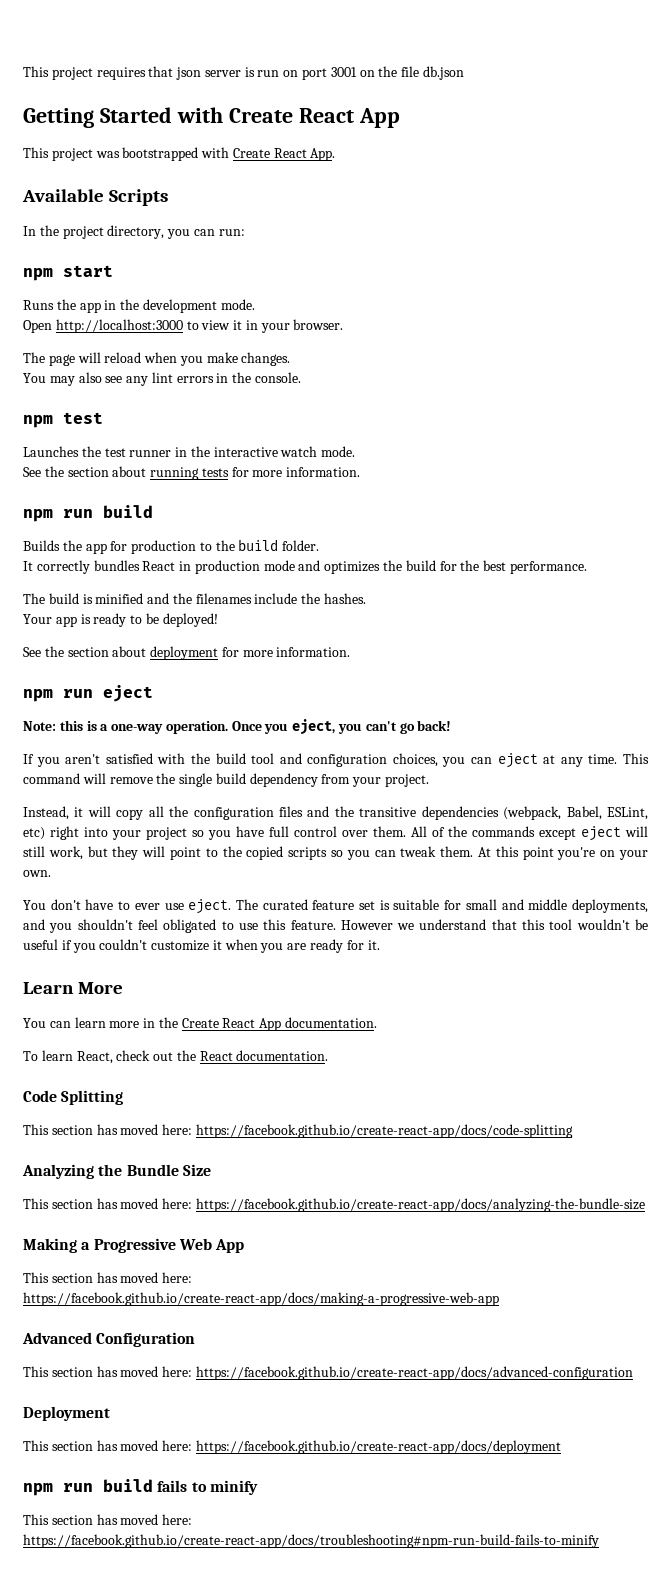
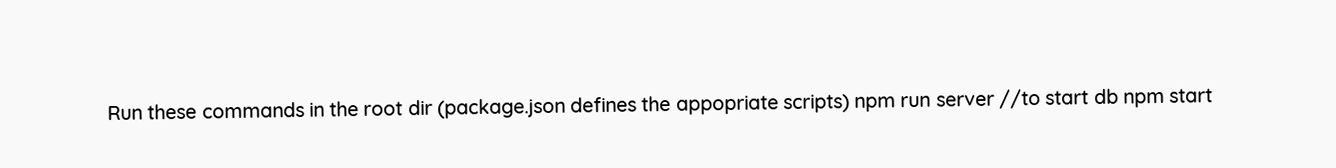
- This project requires that json server is run on port 3001 on the file db.json
- Getting Started with Create React App
- This project was bootstrapped with Create React App.
- Available Scripts
- In the project directory, you can run:
- npm start
- Runs the app in the development mode.
- Open http://localhost:3000 to view it in your browser.
- The page will reload when you make changes.
- You may also see any lint errors in the console.
- npm test
- Launches the test runner in the interactive watch mode.
- See the section about running tests for more information.
- npm run build
- Builds the app for production to the build folder.
- It correctly bundles React in production mode and optimizes the build for the best performance.
- The build is minified and the filenames include the hashes.
- Your app is ready to be deployed!
- See the section about deployment for more information.
- npm run eject
- Note: this is a one-way operation. Once you eject, you can't go back!
- If you aren't satisfied with the build tool and configuration choices, you can eject at any time. This command will remove the single build dependency from your project.
- Instead, it will copy all the configuration files and the transitive dependencies (webpack, Babel, ESLint, etc) right into your project so you have full control over them. All of the commands except eject will still work, but they will point to the copied scripts so you can tweak them. At this point you're on your own.
- You don't have to ever use eject. The curated feature set is suitable for small and middle deployments, and you shouldn't feel obligated to use this feature. However we understand that this tool wouldn't be useful if you couldn't customize it when you are ready for it.
- Learn More
- You can learn more in the Create React App documentation.
- To learn React, check out the React documentation.
- Code Splitting
- This section has moved here: https://facebook.github.io/create-react-app/docs/code-splitting
- Analyzing the Bundle Size
- This section has moved here: https://facebook.github.io/create-react-app/docs/analyzing-the-bundle-size
- Making a Progressive Web App
- This section has moved here: https://facebook.github.io/create-react-app/docs/making-a-progressive-web-app
- Advanced Configuration
- This section has moved here: https://facebook.github.io/create-react-app/docs/advanced-configuration
- Deployment
- This section has moved here: https://facebook.github.io/create-react-app/docs/deployment
- npm run build fails to minify
- This section has moved here: https://facebook.github.io/create-react-app/docs/troubleshooting#npm-run-build-fails-to-minify
+ Run these commands in the root dir (package.json defines the appopriate scripts) npm run server //to start db npm start

